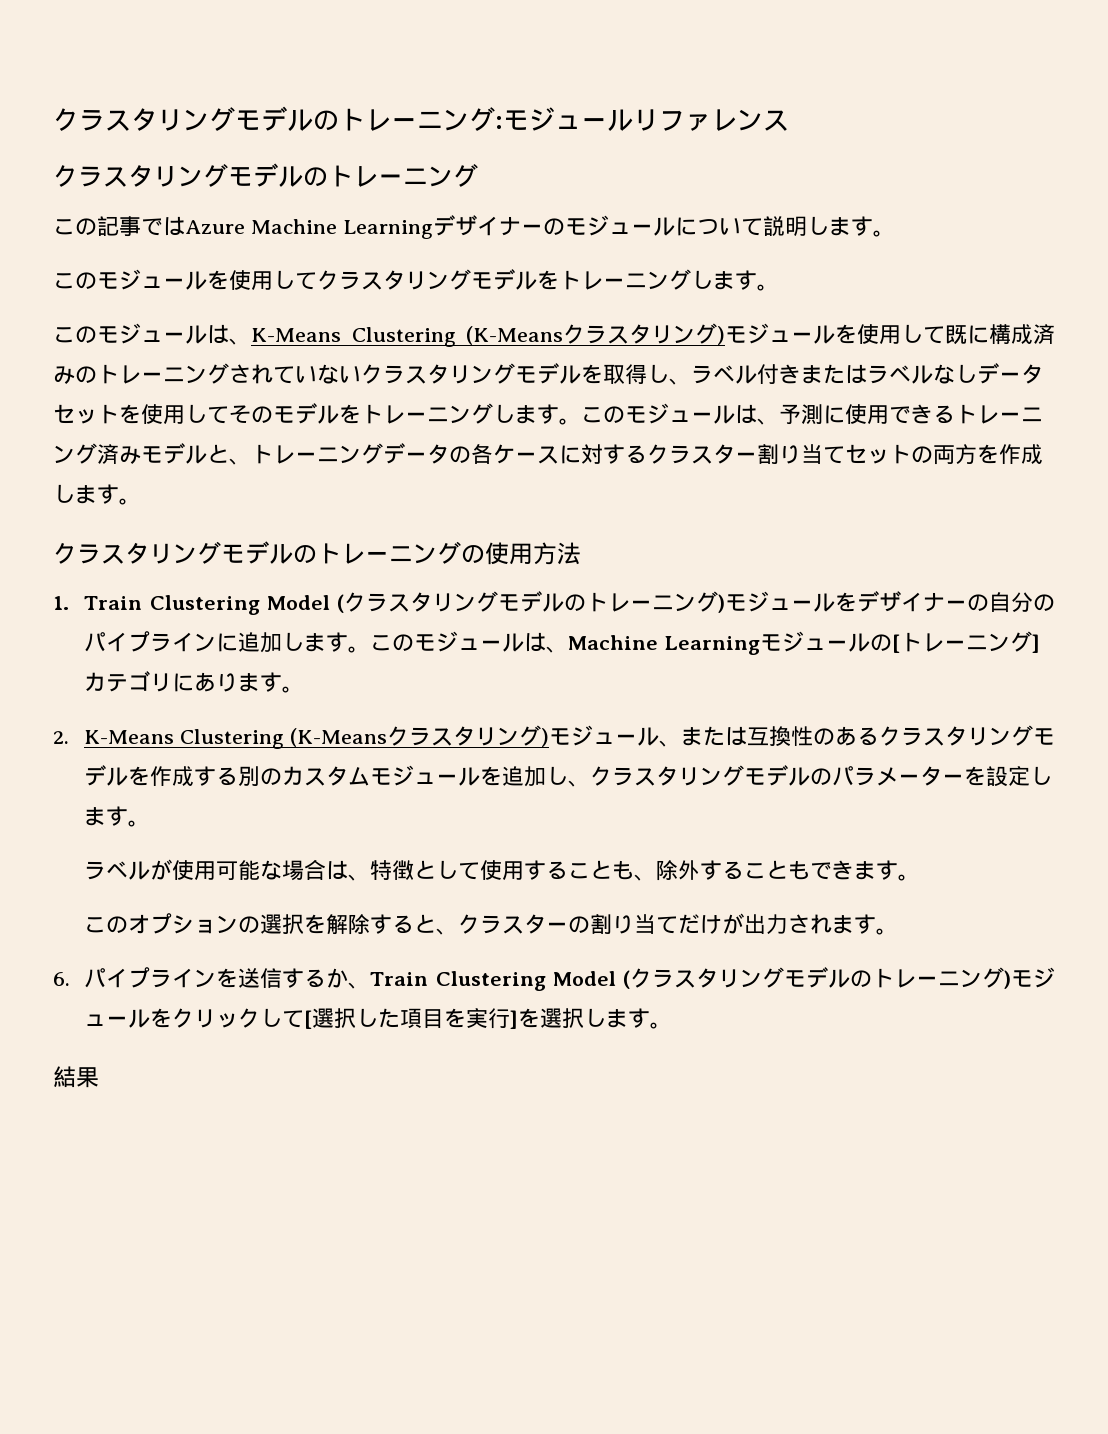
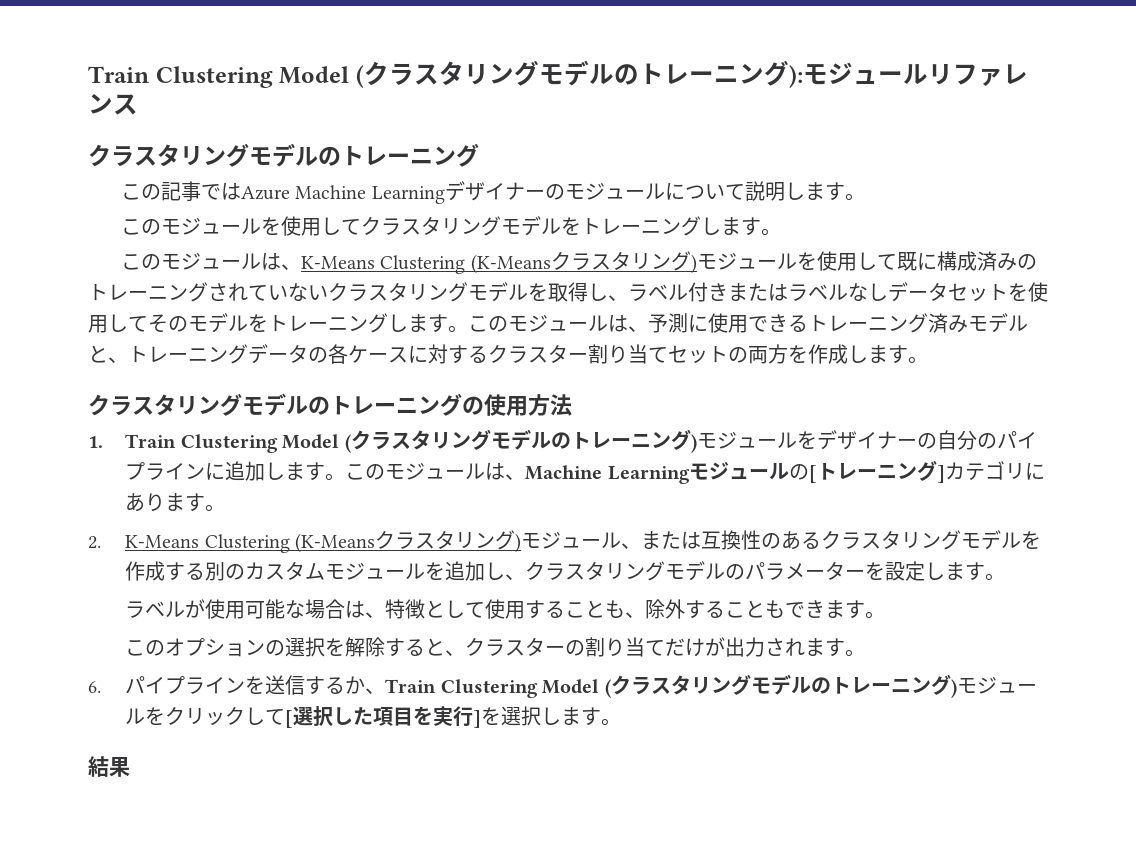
- クラスタリングモデルのトレーニング:モジュールリファレンス
+ Train Clustering Model (クラスタリングモデルのトレーニング):モジュールリファレンス

